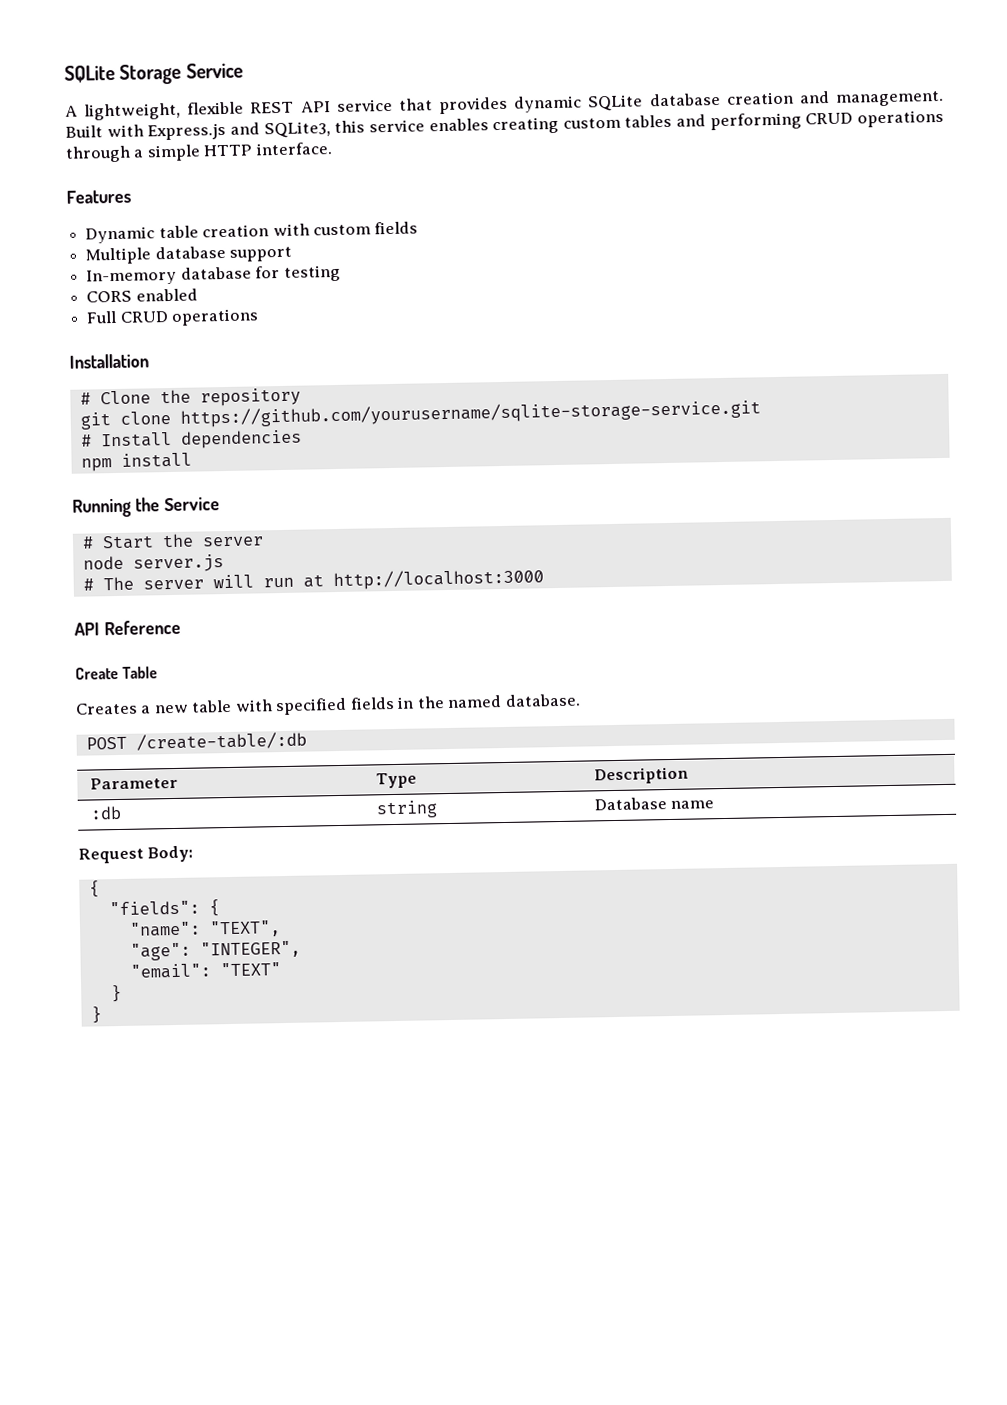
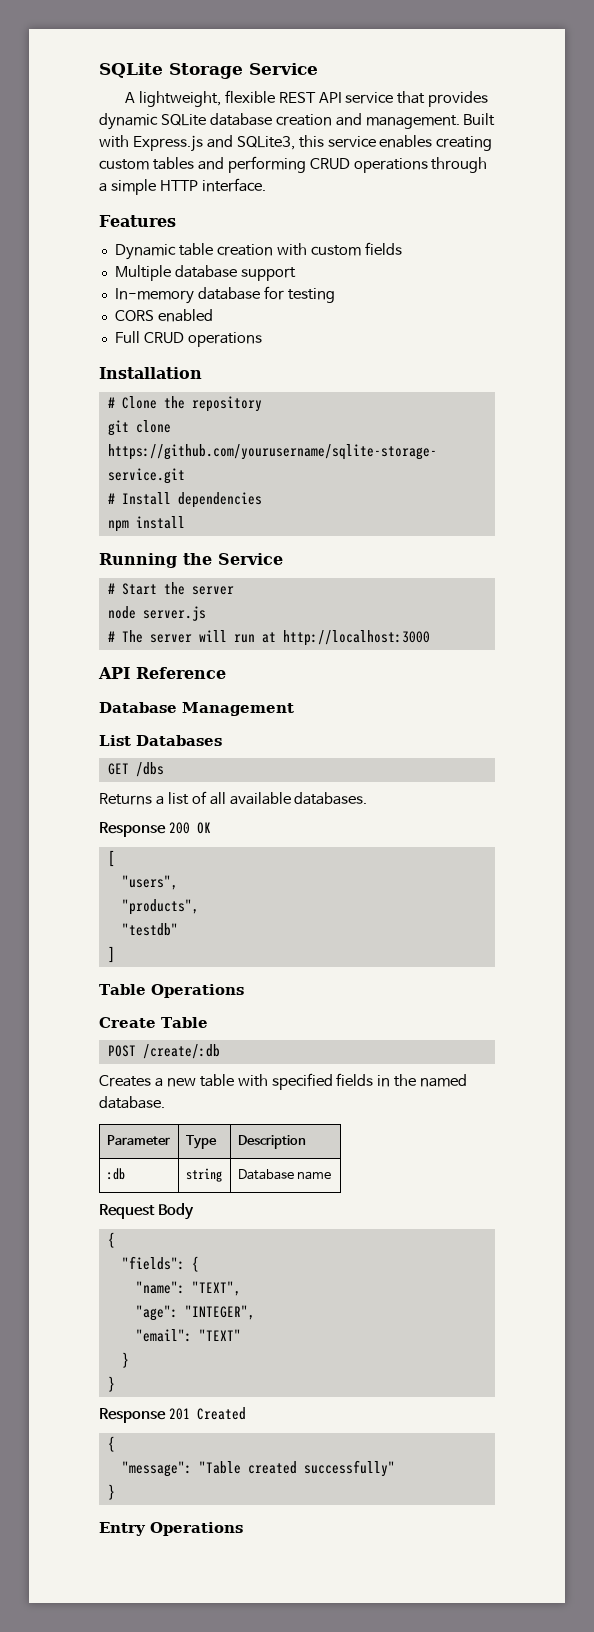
+ Database Management
+ List Databases
+ GET /dbs
+ Returns a list of all available databases.
+ Response 200 OK
+ [
+ "users",
+ "products",
+ "testdb"
+ ]
+ Table Operations
+ POST /create/:db
- POST /create-table/:db
- Request Body:
+ Request Body
+ Response 201 Created
+ {
+ "message": "Table created successfully"
+ }
+ Entry Operations

